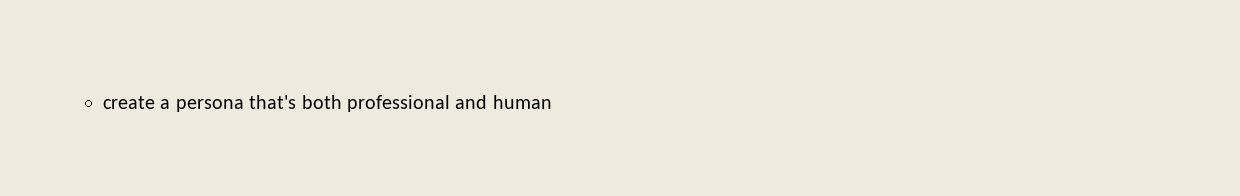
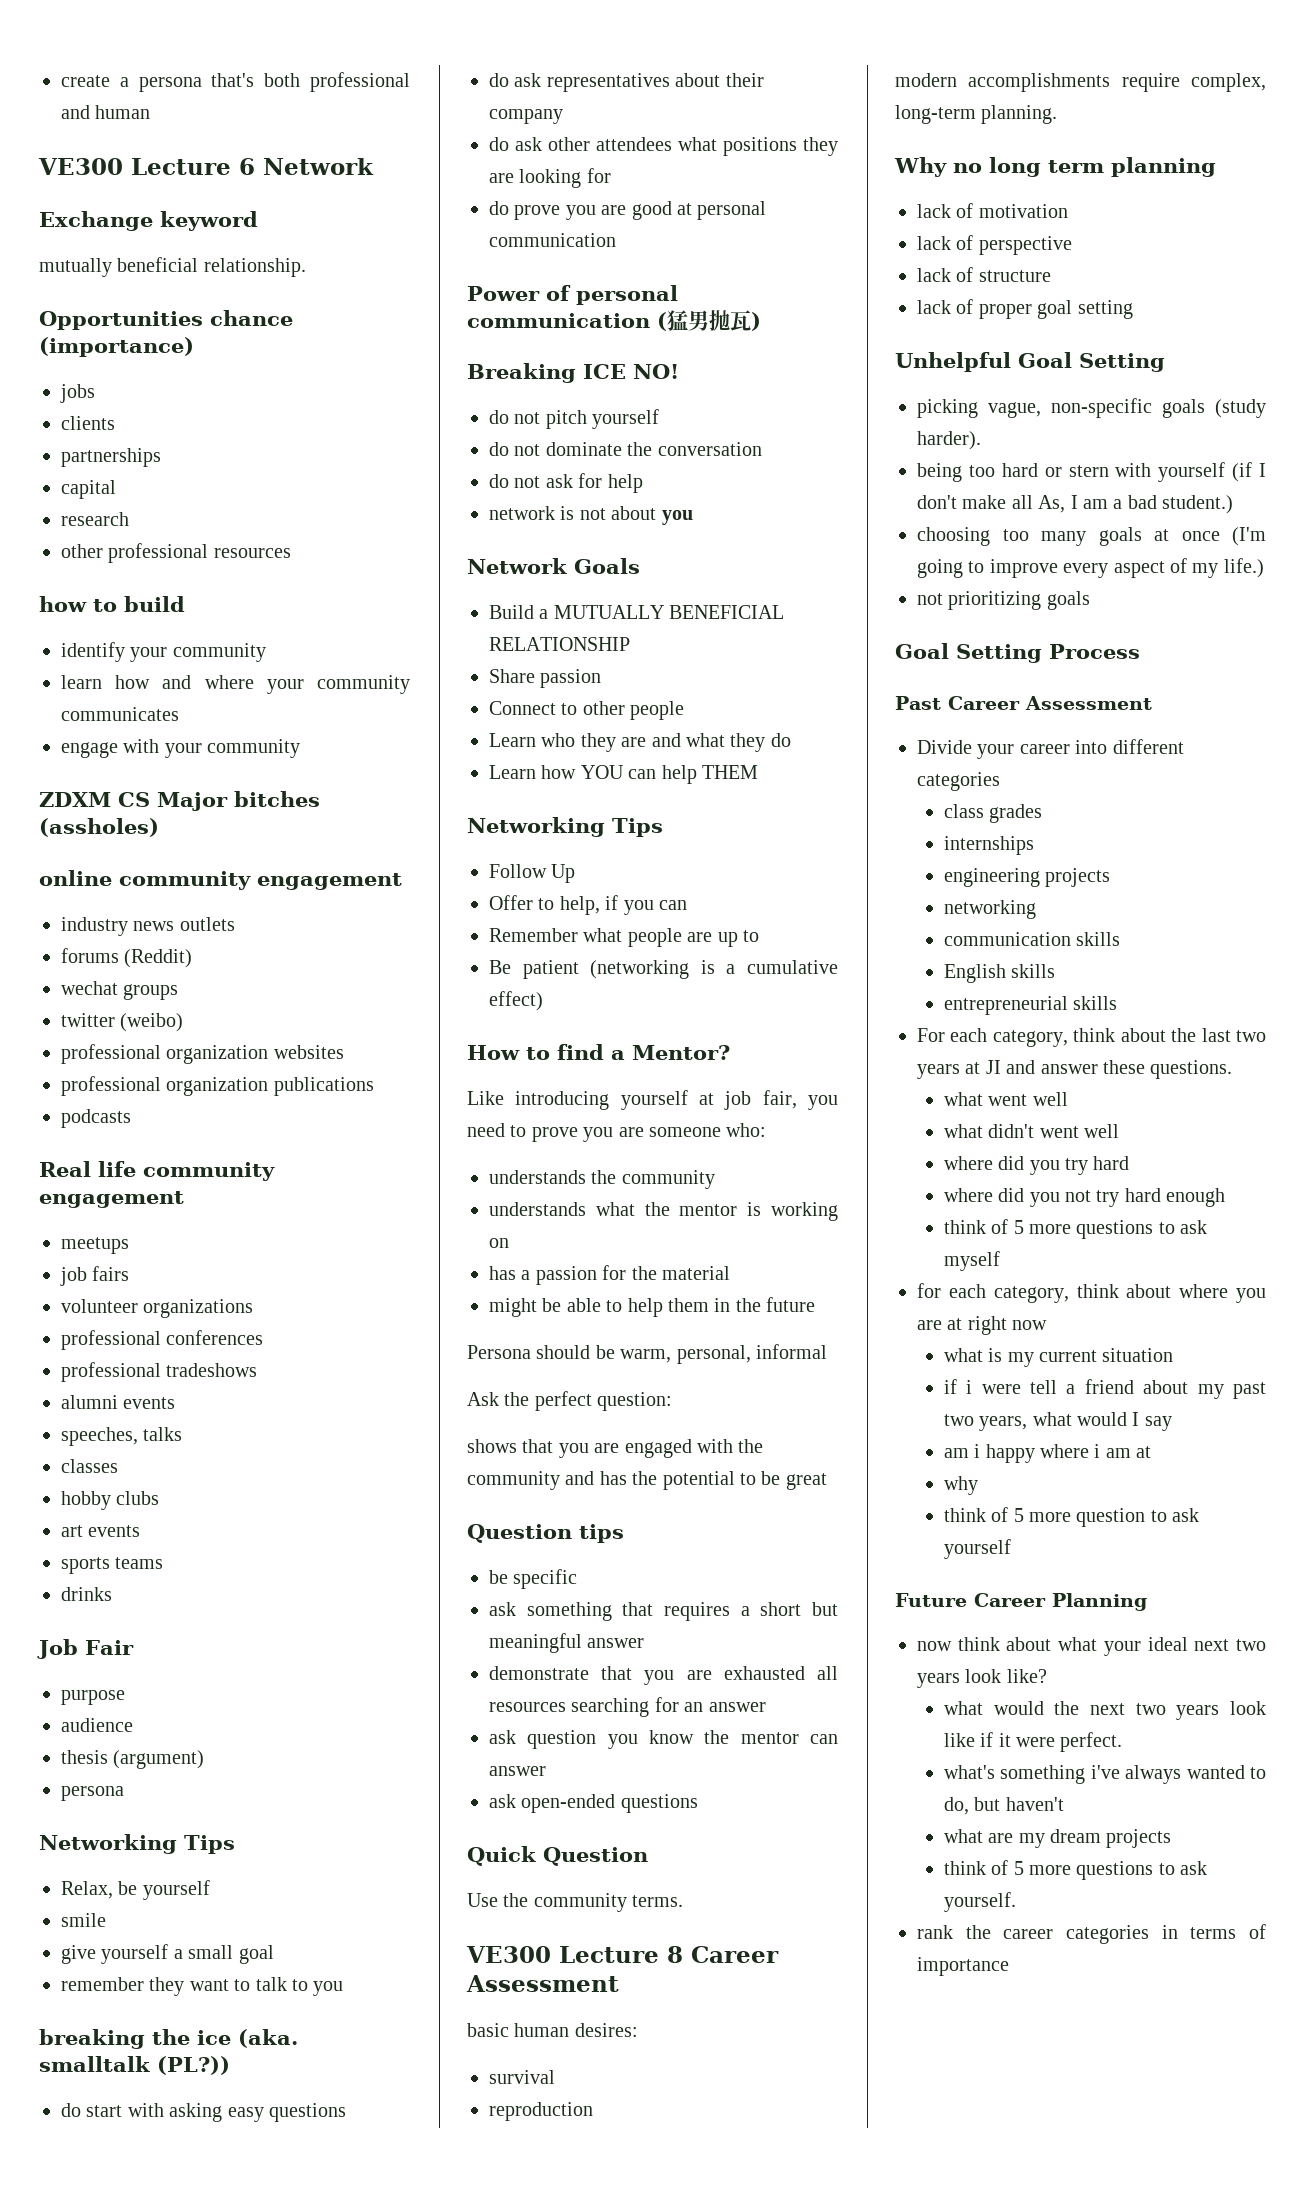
+ VE300 Lecture 6 Network
+ Exchange keyword
+ mutually beneficial relationship.
+ Opportunities chance (importance)
+ jobs
+ clients
+ partnerships
+ capital
+ research
+ other professional resources
+ how to build
+ identify your community
+ learn how and where your community communicates
+ engage with your community
+ ZDXM CS Major bitches (assholes)
+ online community engagement
+ industry news outlets
+ forums (Reddit)
+ wechat groups
+ twitter (weibo)
+ professional organization websites
+ professional organization publications
+ podcasts
+ Real life community engagement
+ meetups
+ job fairs
+ volunteer organizations
+ professional conferences
+ professional tradeshows
+ alumni events
+ speeches, talks
+ classes
+ hobby clubs
+ art events
+ sports teams
+ drinks
+ Job Fair
+ purpose
+ audience
+ thesis (argument)
+ persona
+ Networking Tips
+ Relax, be yourself
+ smile
+ give yourself a small goal
+ remember they want to talk to you
+ breaking the ice (aka. smalltalk (PL?))
+ do start with asking easy questions
+ do ask representatives about their company
+ do ask other attendees what positions they are looking for
+ do prove you are good at personal communication
+ Power of personal communication (猛男抛瓦)
+ Breaking ICE NO!
+ do not pitch yourself
+ do not dominate the conversation
+ do not ask for help
+ network is not about you
+ Network Goals
+ Build a MUTUALLY BENEFICIAL RELATIONSHIP
+ Share passion
+ Connect to other people
+ Learn who they are and what they do
+ Learn how YOU can help THEM
+ Networking Tips
+ Follow Up
+ Offer to help, if you can
+ Remember what people are up to
+ Be patient (networking is a cumulative effect)
+ How to find a Mentor?
+ Like introducing yourself at job fair, you need to prove you are someone who:
+ understands the community
+ understands what the mentor is working on
+ has a passion for the material
+ might be able to help them in the future
+ Persona should be warm, personal, informal
+ Ask the perfect question:
+ shows that you are engaged with the community and has the potential to be great
+ Question tips
+ be specific
+ ask something that requires a short but meaningful answer
+ demonstrate that you are exhausted all resources searching for an answer
+ ask question you know the mentor can answer
+ ask open-ended questions
+ Quick Question
+ Use the community terms.
+ VE300 Lecture 8 Career Assessment
+ basic human desires:
+ survival
+ reproduction
+ modern accomplishments require complex, long-term planning.
+ Why no long term planning
+ lack of motivation
+ lack of perspective
+ lack of structure
+ lack of proper goal setting
+ Unhelpful Goal Setting
+ picking vague, non-specific goals (study harder).
+ being too hard or stern with yourself (if I don't make all As, I am a bad student.)
+ choosing too many goals at once (I'm going to improve every aspect of my life.)
+ not prioritizing goals
+ Goal Setting Process
+ Past Career Assessment
+ Divide your career into different categories
+ class grades
+ internships
+ engineering projects
+ networking
+ communication skills
+ English skills
+ entrepreneurial skills
+ For each category, think about the last two years at JI and answer these questions.
+ what went well
+ what didn't went well
+ where did you try hard
+ where did you not try hard enough
+ think of 5 more questions to ask myself
+ for each category, think about where you are at right now
+ what is my current situation
+ if i were tell a friend about my past two years, what would I say
+ am i happy where i am at
+ why
+ think of 5 more question to ask yourself
+ Future Career Planning
+ now think about what your ideal next two years look like?
+ what would the next two years look like if it were perfect.
+ what's something i've always wanted to do, but haven't
+ what are my dream projects
+ think of 5 more questions to ask yourself.
+ rank the career categories in terms of importance

